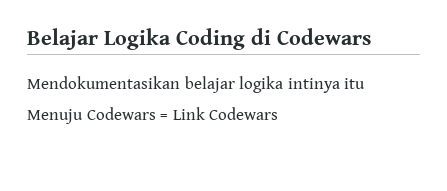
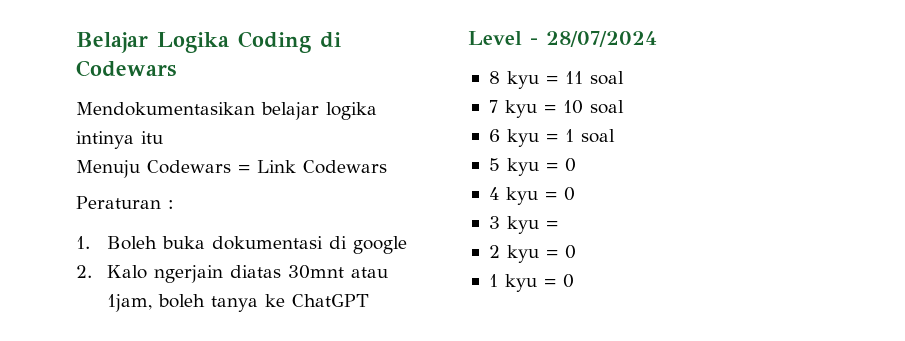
+ Peraturan :
+ 1. Boleh buka dokumentasi di google
+ 2. Kalo ngerjain diatas 30mnt atau 1jam, boleh tanya ke ChatGPT
+ Level - 28/07/2024
+ 8 kyu = 11 soal
+ 7 kyu = 10 soal
+ 6 kyu = 1 soal
+ 5 kyu = 0
+ 4 kyu = 0
+ 3 kyu =
+ 2 kyu = 0
+ 1 kyu = 0

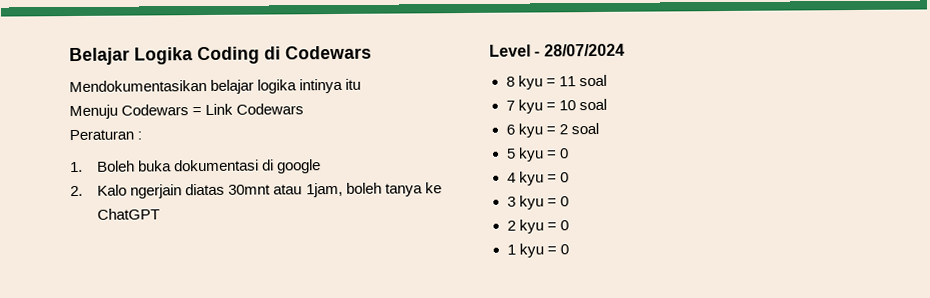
- 6 kyu = 1 soal
+ 6 kyu = 2 soal
- 3 kyu =
+ 3 kyu = 0

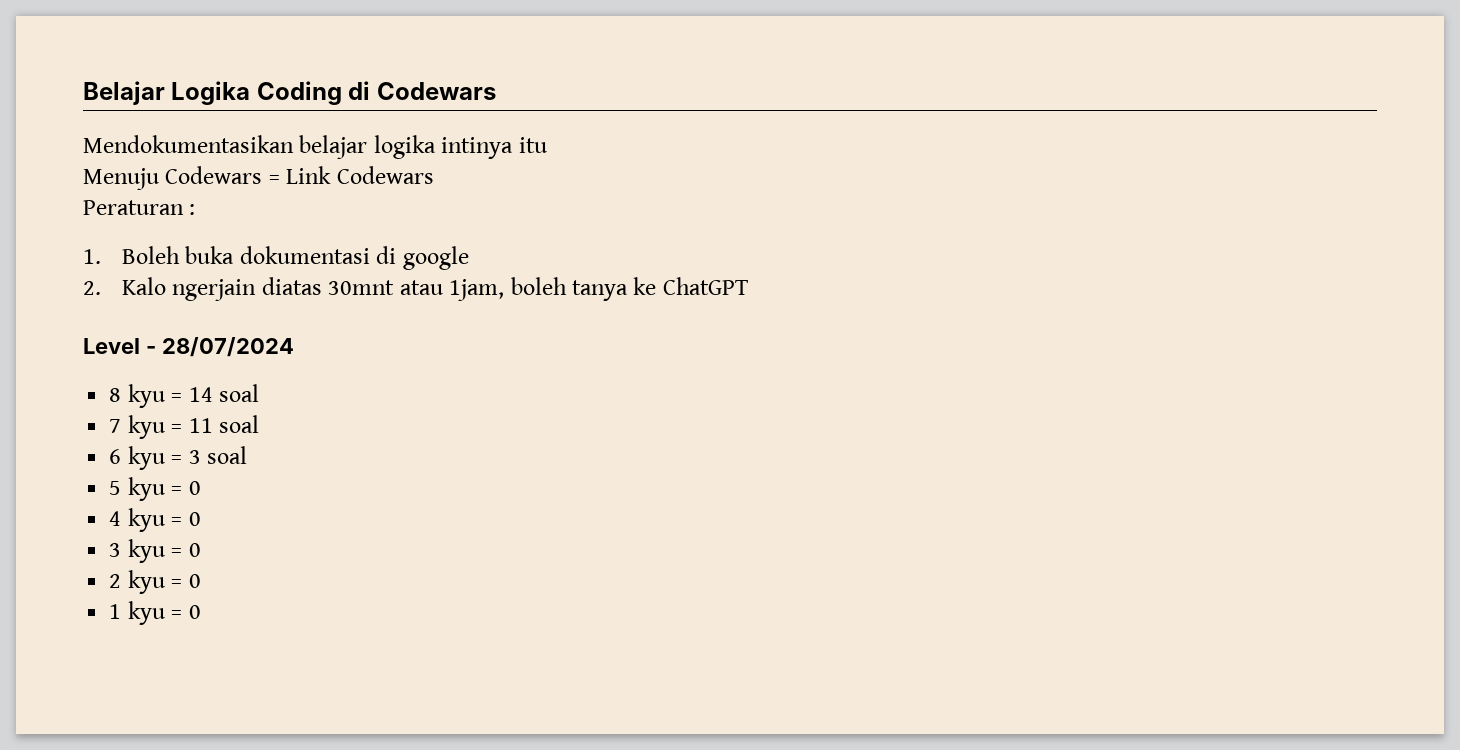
- 8 kyu = 11 soal
+ 8 kyu = 14 soal
- 7 kyu = 10 soal
+ 7 kyu = 11 soal
- 6 kyu = 2 soal
+ 6 kyu = 3 soal

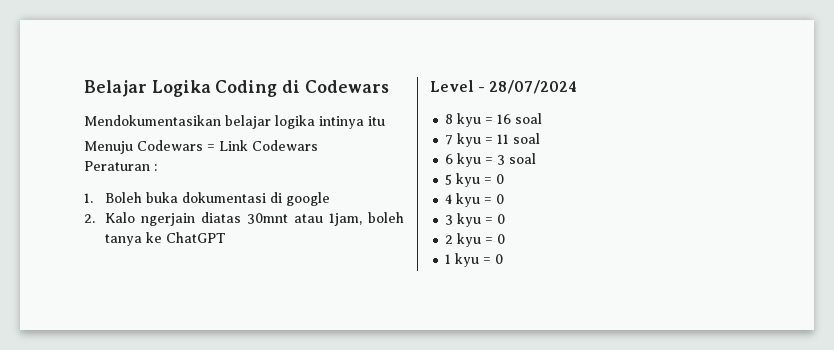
- 8 kyu = 14 soal
+ 8 kyu = 16 soal

